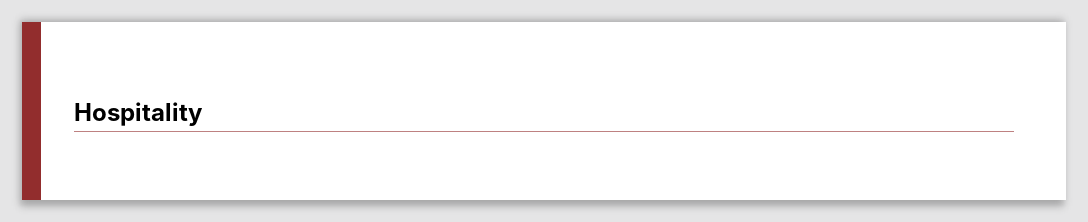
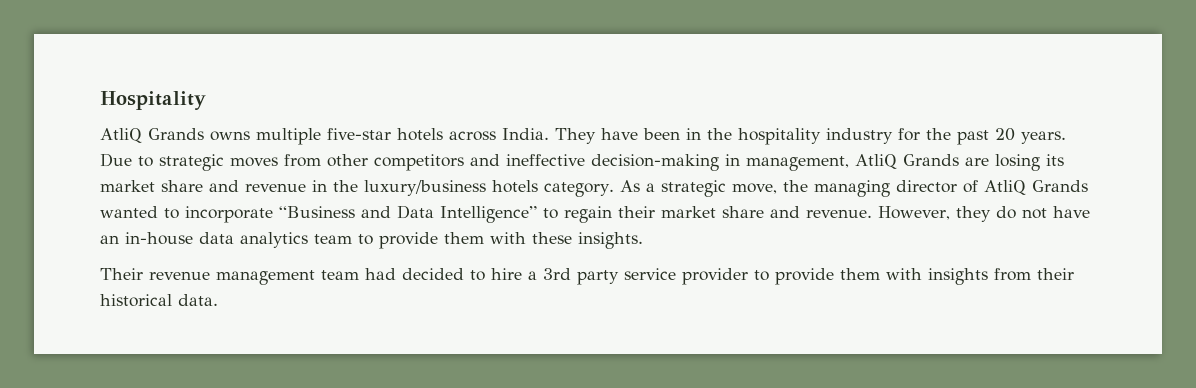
+ AtliQ Grands owns multiple five-star hotels across India. They have been in the hospitality industry for the past 20 years. Due to strategic moves from other competitors and ineffective decision-making in management, AtliQ Grands are losing its market share and revenue in the luxury/business hotels category. As a strategic move, the managing director of AtliQ Grands wanted to incorporate “Business and Data Intelligence” to regain their market share and revenue. However, they do not have an in-house data analytics team to provide them with these insights.
+ Their revenue management team had decided to hire a 3rd party service provider to provide them with insights from their historical data.

